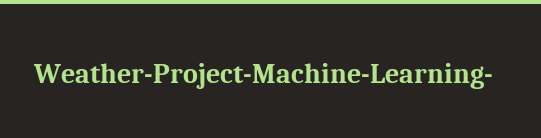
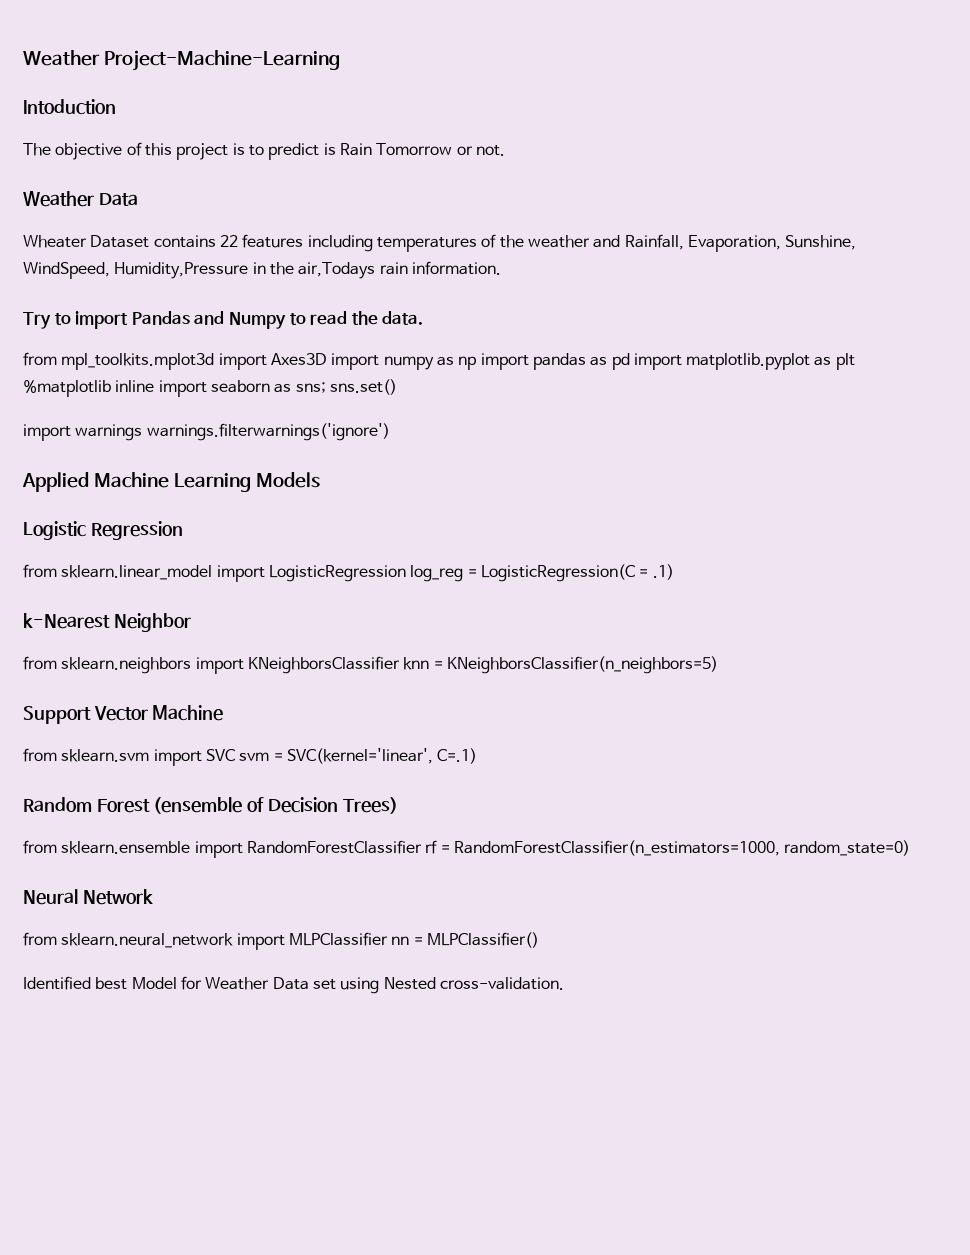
- Weather-Project-Machine-Learning-
+ Weather Project-Machine-Learning
+ Intoduction
+ The objective of this project is to predict is Rain Tomorrow or not.
+ Weather Data
+ Wheater Dataset contains 22 features including temperatures of the weather and Rainfall, Evaporation, Sunshine, WindSpeed, Humidity,Pressure in the air,Todays rain information.
+ Try to import Pandas and Numpy to read the data.
+ from mpl_toolkits.mplot3d import Axes3D import numpy as np import pandas as pd import matplotlib.pyplot as plt %matplotlib inline import seaborn as sns; sns.set()
+ import warnings warnings.filterwarnings('ignore')
+ Applied Machine Learning Models
+ Logistic Regression
+ from sklearn.linear_model import LogisticRegression log_reg = LogisticRegression(C = .1)
+ k-Nearest Neighbor
+ from sklearn.neighbors import KNeighborsClassifier knn = KNeighborsClassifier(n_neighbors=5)
+ Support Vector Machine
+ from sklearn.svm import SVC svm = SVC(kernel='linear', C=.1)
+ Random Forest (ensemble of Decision Trees)
+ from sklearn.ensemble import RandomForestClassifier rf = RandomForestClassifier(n_estimators=1000, random_state=0)
+ Neural Network
+ from sklearn.neural_network import MLPClassifier nn = MLPClassifier()
+ Identified best Model for Weather Data set using Nested cross-validation.

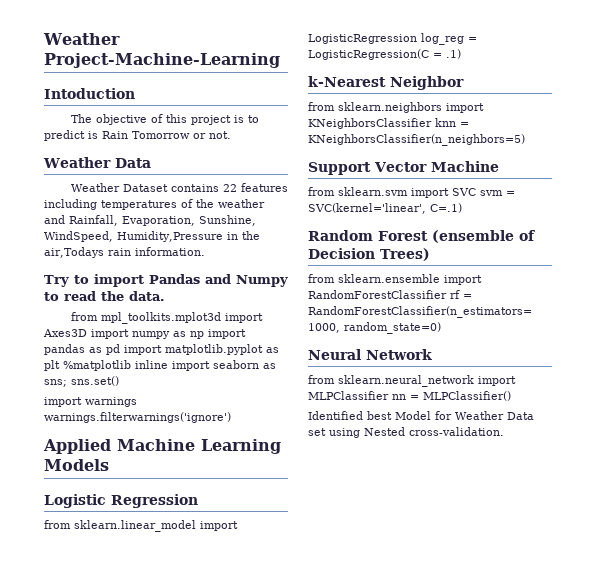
- Wheater Dataset contains 22 features including temperatures of the weather and Rainfall, Evaporation, Sunshine, WindSpeed, Humidity,Pressure in the air,Todays rain information.
+ Weather Dataset contains 22 features including temperatures of the weather and Rainfall, Evaporation, Sunshine, WindSpeed, Humidity,Pressure in the air,Todays rain information.

